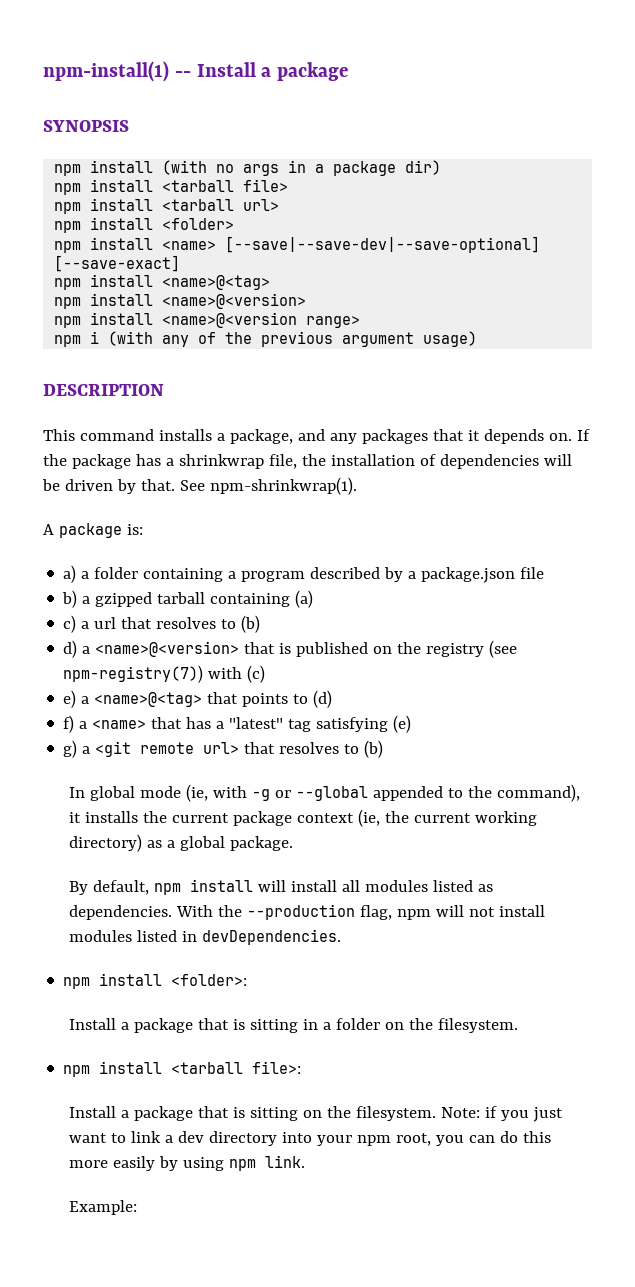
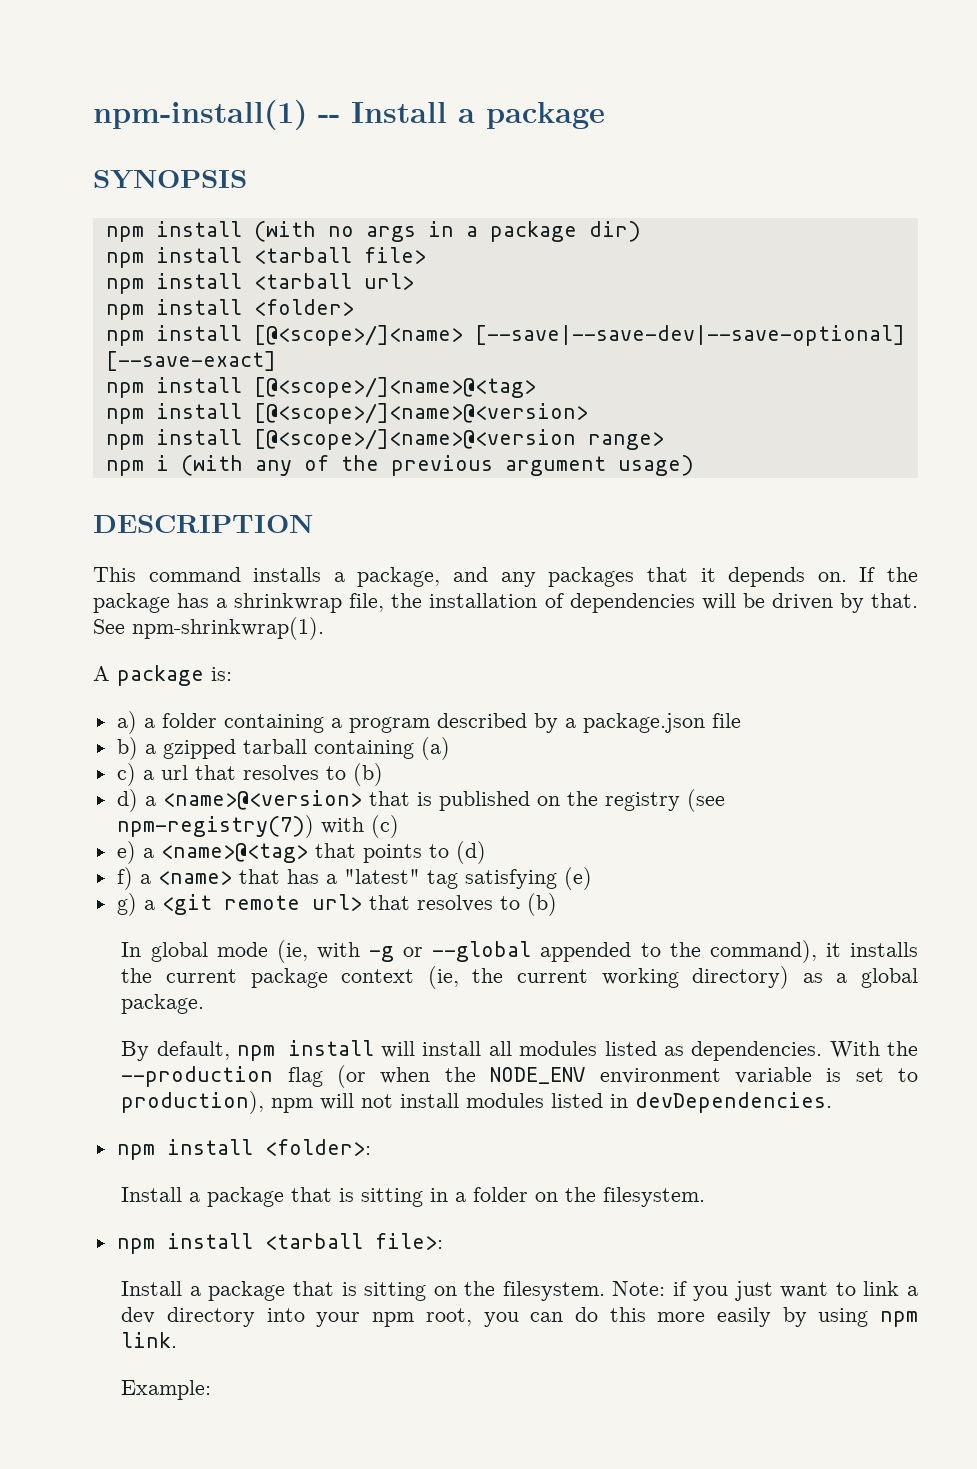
- npm install <name> [--save|--save-dev|--save-optional] [--save-exact]
+ npm install [@<scope>/]<name> [--save|--save-dev|--save-optional] [--save-exact]
- npm install <name>@<tag>
- npm install <name>@<version>
- npm install <name>@<version range>
+ npm install [@<scope>/]<name>@<tag>
+ npm install [@<scope>/]<name>@<version>
+ npm install [@<scope>/]<name>@<version range>
- With the --production flag, npm will not install modules listed in devDependencies.
+ With the --production flag (or when the NODE_ENV environment variable is set to production), npm will not install modules listed in devDependencies.

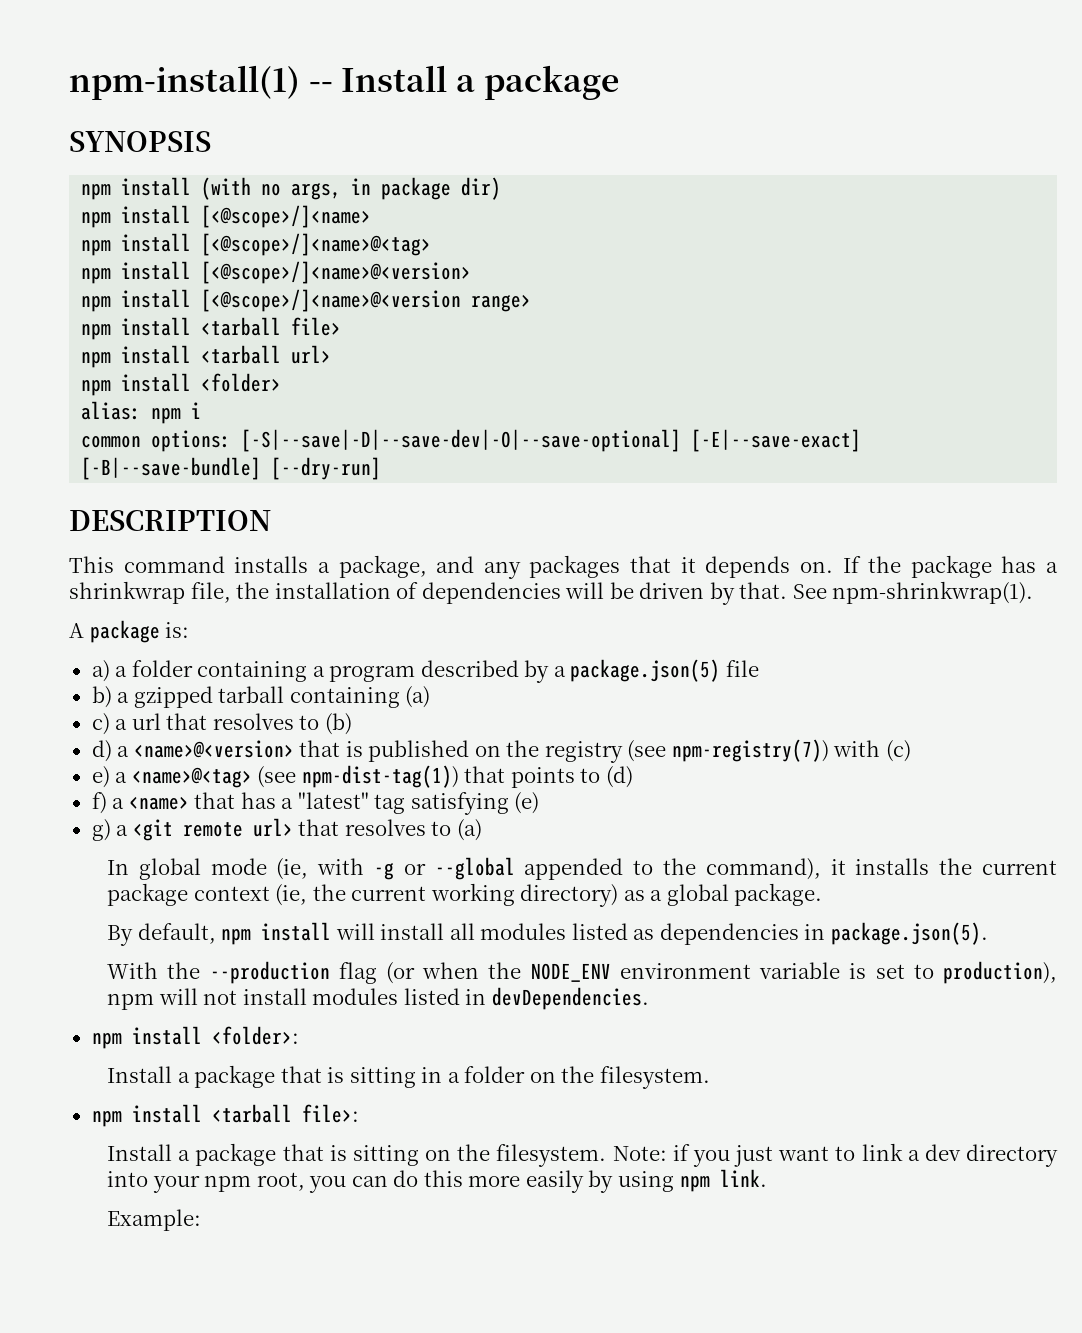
- npm install (with no args in a package dir)
+ npm install (with no args, in package dir)
+ npm install [<@scope>/]<name>
+ npm install [<@scope>/]<name>@<tag>
+ npm install [<@scope>/]<name>@<version>
+ npm install [<@scope>/]<name>@<version range>
- npm install [@<scope>/]<name> [--save|--save-dev|--save-optional] [--save-exact]
- npm install [@<scope>/]<name>@<tag>
- npm install [@<scope>/]<name>@<version>
- npm install [@<scope>/]<name>@<version range>
- npm i (with any of the previous argument usage)
+ alias: npm i
+ common options: [-S|--save|-D|--save-dev|-O|--save-optional] [-E|--save-exact] [-B|--save-bundle] [--dry-run]
- a) a folder containing a program described by a package.json file
+ a) a folder containing a program described by a package.json(5) file
- e) a <name>@<tag> that points to (d)
+ e) a <name>@<tag> (see npm-dist-tag(1)) that points to (d)
- g) a <git remote url> that resolves to (b)
+ g) a <git remote url> that resolves to (a)
- By default, npm install will install all modules listed as dependencies. With the --production flag (or when the NODE_ENV environment variable is set to production), npm will not install modules listed in devDependencies.
+ By default, npm install will install all modules listed as dependencies in package.json(5).
+ With the --production flag (or when the NODE_ENV environment variable is set to production), npm will not install modules listed in devDependencies.

